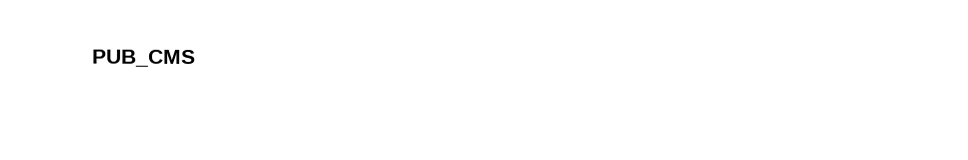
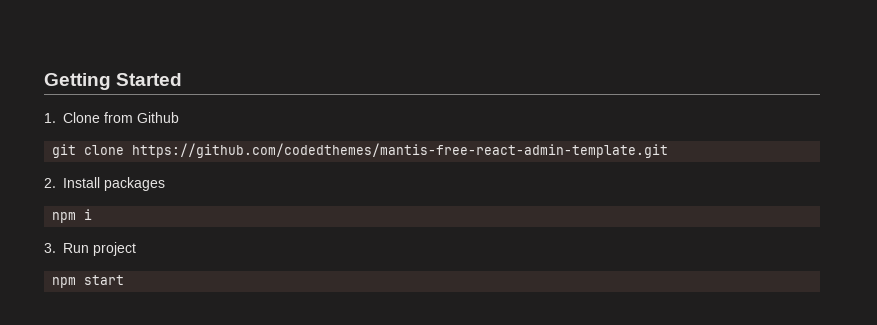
- PUB_CMS
+ Getting Started
+ 1. Clone from Github
+ git clone https://github.com/codedthemes/mantis-free-react-admin-template.git
+ 2. Install packages
+ npm i
+ 3. Run project
+ npm start

